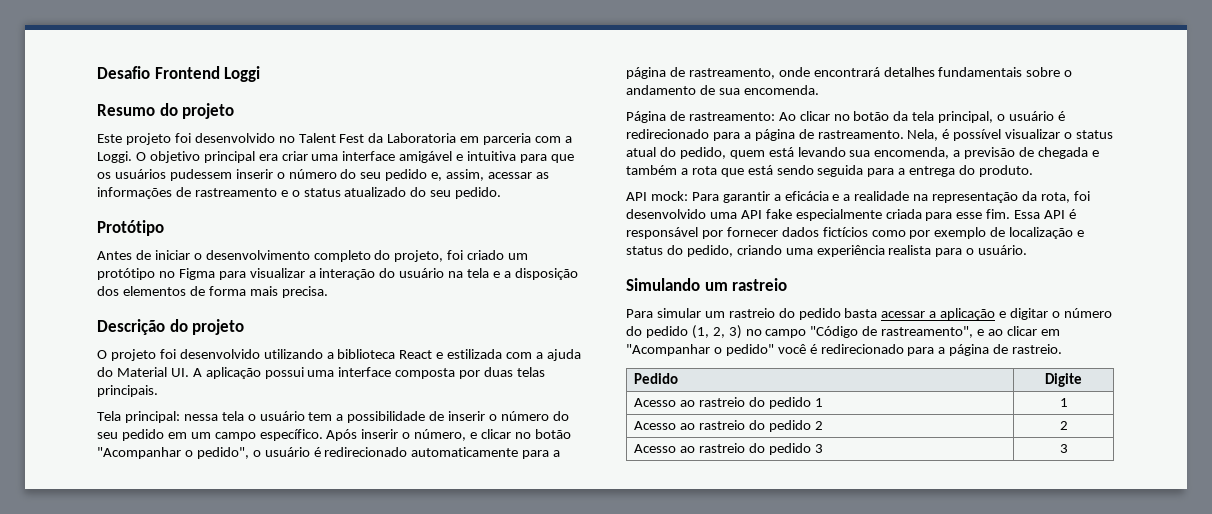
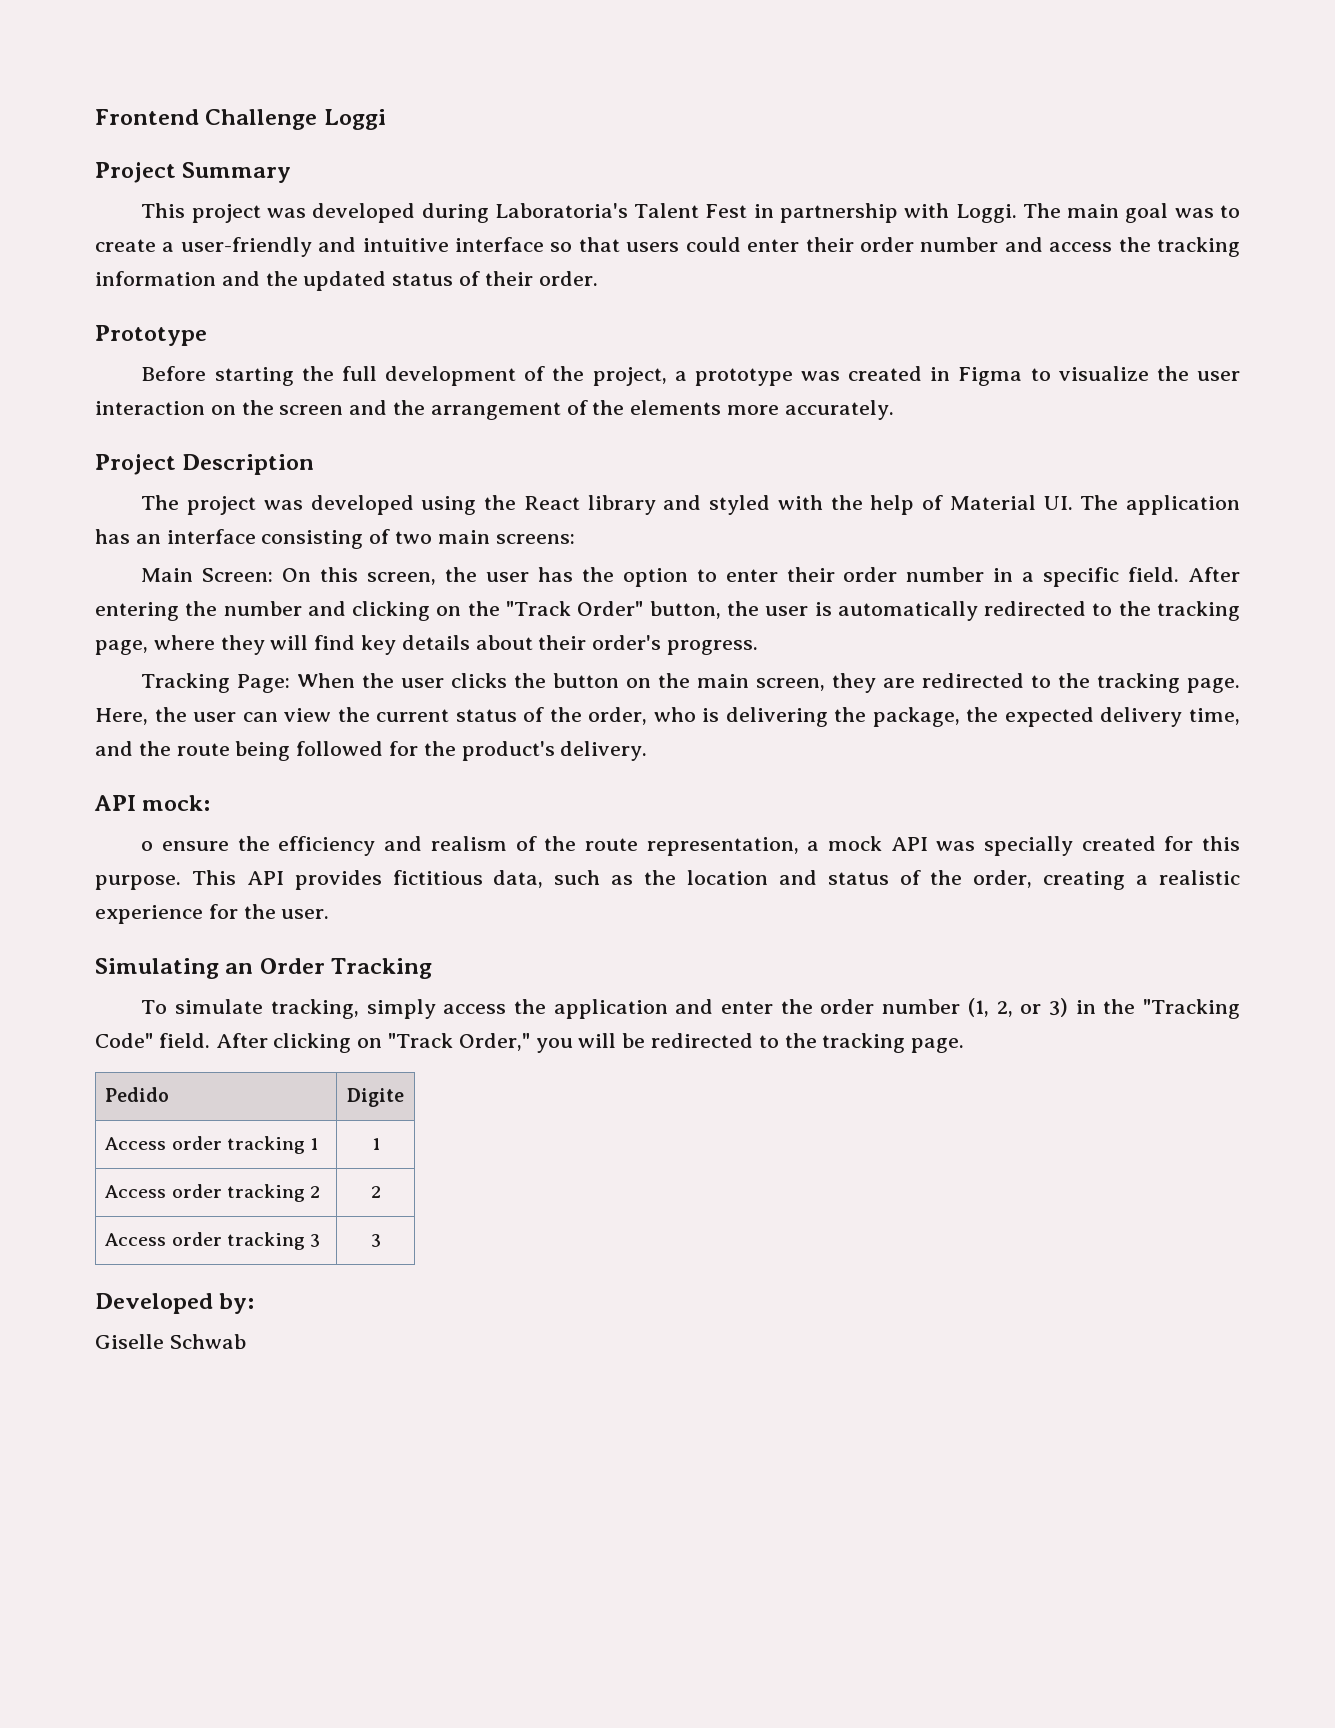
- Desafio Frontend Loggi
+ Frontend Challenge Loggi
- Resumo do projeto
- Este projeto foi desenvolvido no Talent Fest da Laboratoria em parceria com a Loggi. O objetivo principal era criar uma interface amigável e intuitiva para que os usuários pudessem inserir o número do seu pedido e, assim, acessar as informações de rastreamento e o status atualizado do seu pedido.
- Protótipo
- Antes de iniciar o desenvolvimento completo do projeto, foi criado um protótipo no Figma para visualizar a interação do usuário na tela e a disposição dos elementos de forma mais precisa.
- Descrição do projeto
- O projeto foi desenvolvido utilizando a biblioteca React e estilizada com a ajuda do Material UI. A aplicação possui uma interface composta por duas telas principais.
- Tela principal: nessa tela o usuário tem a possibilidade de inserir o número do seu pedido em um campo específico. Após inserir o número, e clicar no botão "Acompanhar o pedido", o usuário é redirecionado automaticamente para a página de rastreamento, onde encontrará detalhes fundamentais sobre o andamento de sua encomenda.
- Página de rastreamento: Ao clicar no botão da tela principal, o usuário é redirecionado para a página de rastreamento. Nela, é possível visualizar o status atual do pedido, quem está levando sua encomenda, a previsão de chegada e também a rota que está sendo seguida para a entrega do produto.
- API mock: Para garantir a eficácia e a realidade na representação da rota, foi desenvolvido uma API fake especialmente criada para esse fim. Essa API é responsável por fornecer dados fictícios como por exemplo de localização e status do pedido, criando uma experiência realista para o usuário.
- Simulando um rastreio
- Para simular um rastreio do pedido basta acessar a aplicação e digitar o número do pedido (1, 2, 3) no campo "Código de rastreamento", e ao clicar em "Acompanhar o pedido" você é redirecionado para a página de rastreio.
+ Project Summary
+ This project was developed during Laboratoria's Talent Fest in partnership with Loggi. The main goal was to create a user-friendly and intuitive interface so that users could enter their order number and access the tracking information and the updated status of their order.
+ Prototype
+ Before starting the full development of the project, a prototype was created in Figma to visualize the user interaction on the screen and the arrangement of the elements more accurately.
+ Project Description
+ The project was developed using the React library and styled with the help of Material UI. The application has an interface consisting of two main screens:
+ Main Screen: On this screen, the user has the option to enter their order number in a specific field. After entering the number and clicking on the "Track Order" button, the user is automatically redirected to the tracking page, where they will find key details about their order's progress.
+ Tracking Page: When the user clicks the button on the main screen, they are redirected to the tracking page. Here, the user can view the current status of the order, who is delivering the package, the expected delivery time, and the route being followed for the product's delivery.
+ API mock:
+ o ensure the efficiency and realism of the route representation, a mock API was specially created for this purpose. This API provides fictitious data, such as the location and status of the order, creating a realistic experience for the user.
+ Simulating an Order Tracking
+ To simulate tracking, simply access the application and enter the order number (1, 2, or 3) in the "Tracking Code" field. After clicking on "Track Order," you will be redirected to the tracking page.
  Pedido | Digite
- Acesso ao rastreio do pedido 1 | 1
- Acesso ao rastreio do pedido 2 | 2
- Acesso ao rastreio do pedido 3 | 3
+ Access order tracking 1 | 1
+ Access order tracking 2 | 2
+ Access order tracking 3 | 3
+ Developed by:
+ Giselle Schwab

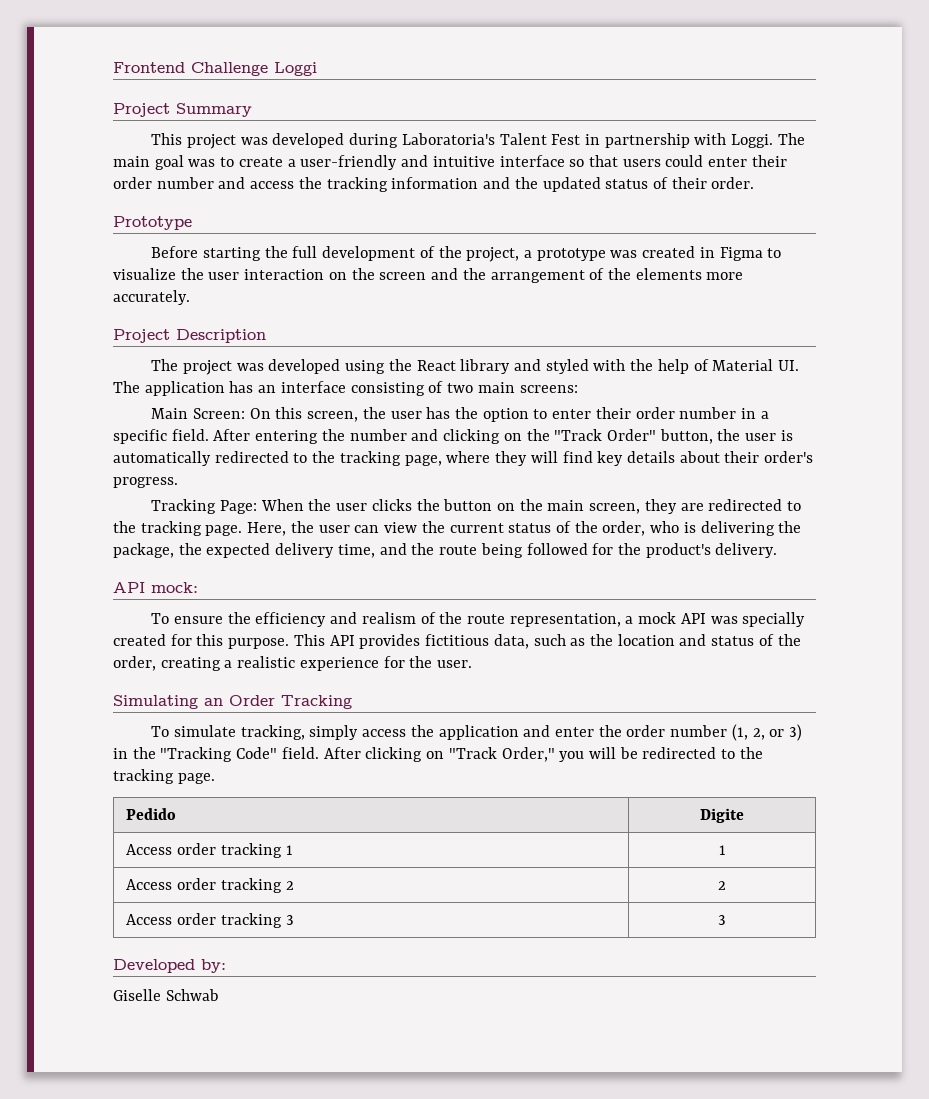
- o ensure the efficiency and realism of the route representation, a mock API was specially created for this purpose.
+ To ensure the efficiency and realism of the route representation, a mock API was specially created for this purpose.

